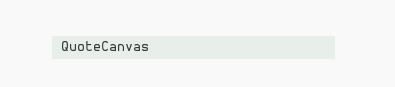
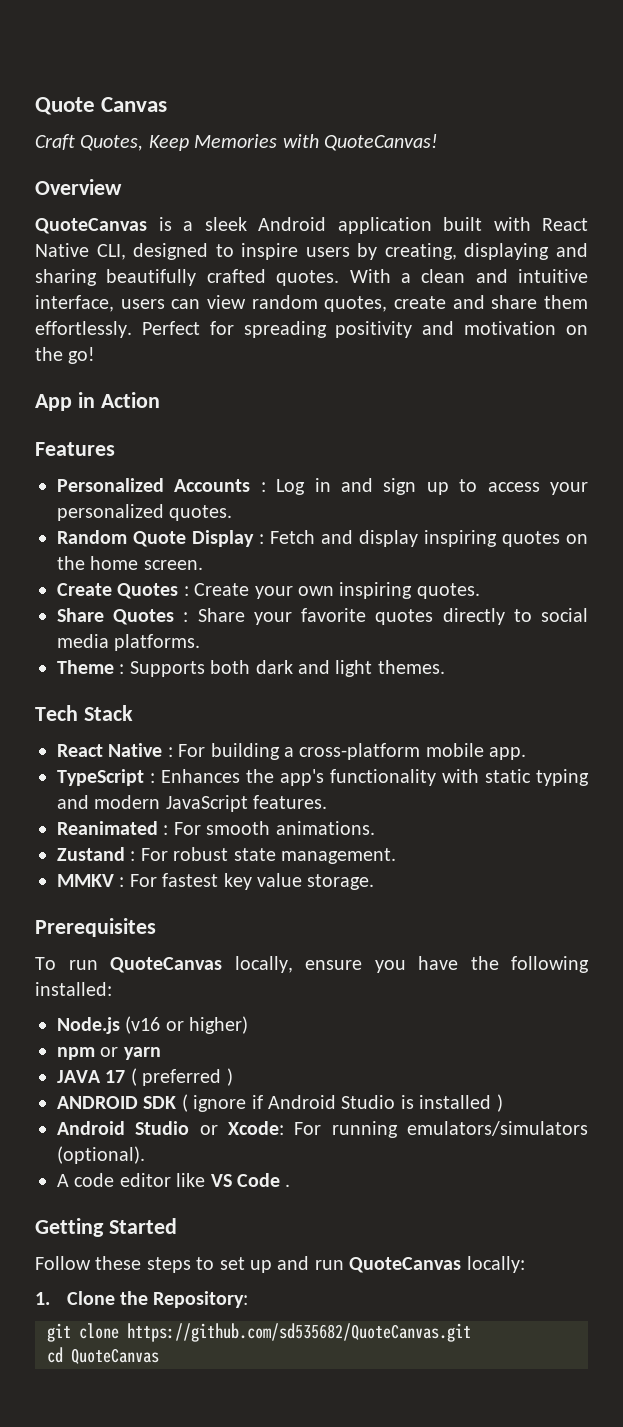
- QuoteCanvas
+ Quote Canvas
+ Craft Quotes, Keep Memories with QuoteCanvas!
+ Overview
+ QuoteCanvas is a sleek Android application built with React Native CLI, designed to inspire users by creating, displaying and sharing beautifully crafted quotes. With a clean and intuitive interface, users can view random quotes, create and share them effortlessly. Perfect for spreading positivity and motivation on the go!
+ App in Action
+ Features
+ Personalized Accounts : Log in and sign up to access your personalized quotes.
+ Random Quote Display : Fetch and display inspiring quotes on the home screen.
+ Create Quotes : Create your own inspiring quotes.
+ Share Quotes : Share your favorite quotes directly to social media platforms.
+ Theme : Supports both dark and light themes.
+ Tech Stack
+ React Native : For building a cross-platform mobile app.
+ TypeScript : Enhances the app's functionality with static typing and modern JavaScript features.
+ Reanimated : For smooth animations.
+ Zustand : For robust state management.
+ MMKV : For fastest key value storage.
+ Prerequisites
+ To run QuoteCanvas locally, ensure you have the following installed:
+ Node.js (v16 or higher)
+ npm or yarn
+ JAVA 17 ( preferred )
+ ANDROID SDK ( ignore if Android Studio is installed )
+ Android Studio or Xcode: For running emulators/simulators (optional).
+ A code editor like VS Code .
+ Getting Started
+ Follow these steps to set up and run QuoteCanvas locally:
+ 1. Clone the Repository:
+ git clone https://github.com/sd535682/QuoteCanvas.git
+ cd QuoteCanvas

